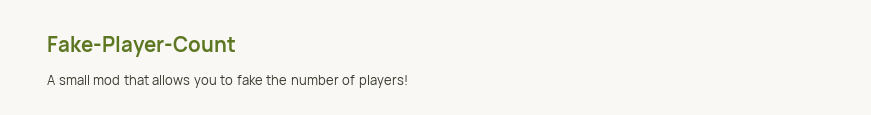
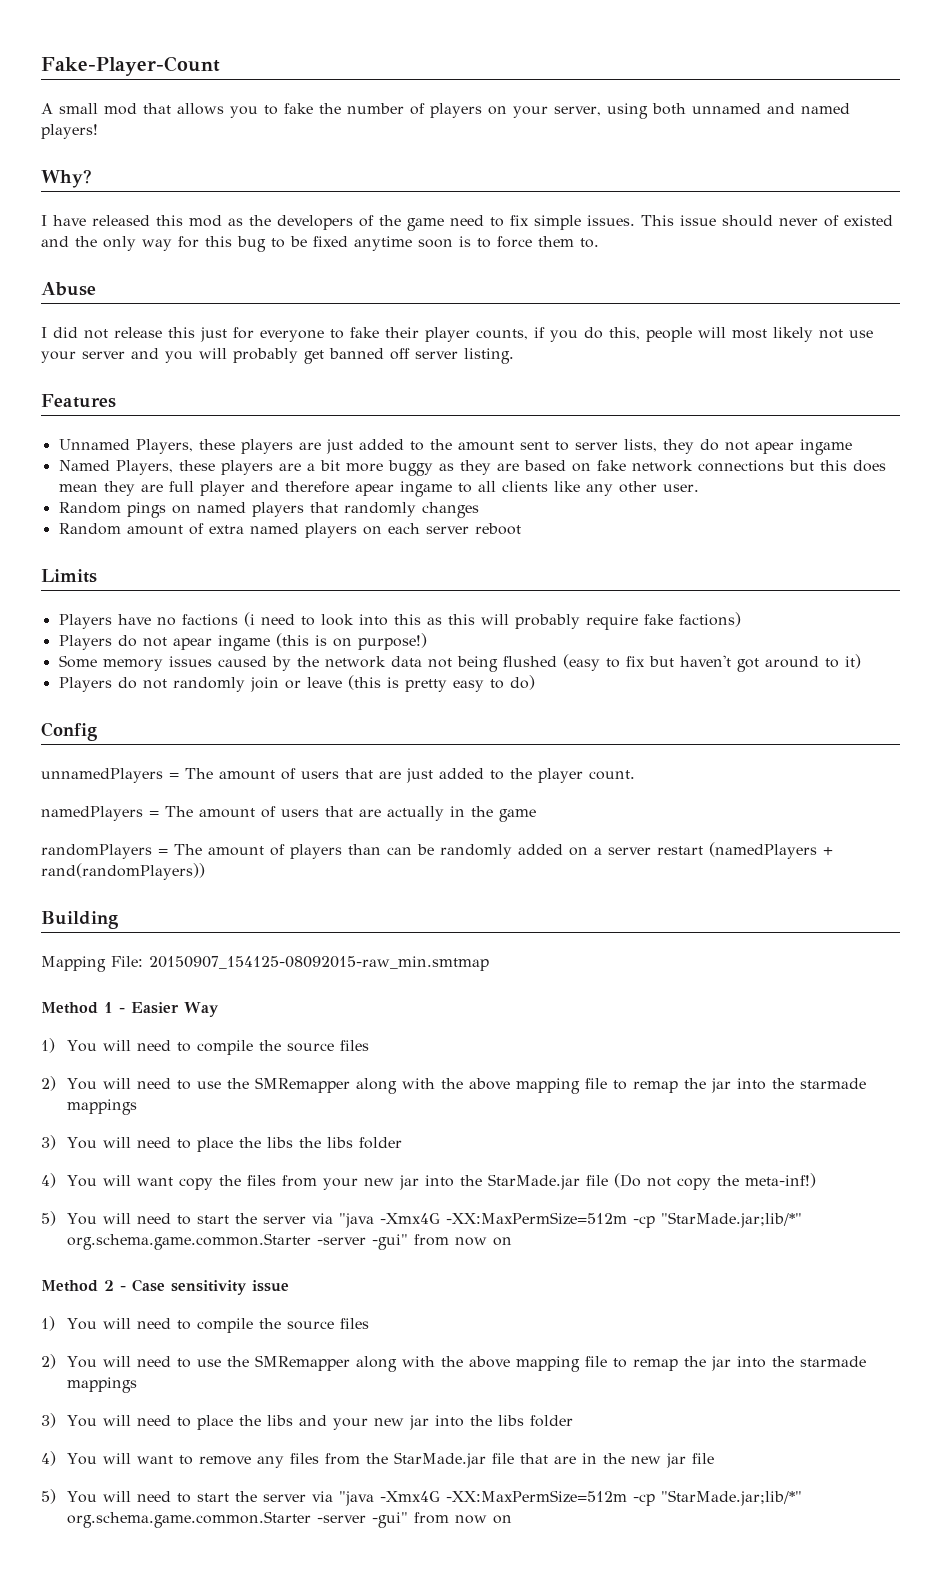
- A small mod that allows you to fake the number of players!
+ A small mod that allows you to fake the number of players on your server, using both unnamed and named players!
+ Why?
+ I have released this mod as the developers of the game need to fix simple issues. This issue should never of existed and the only way for this bug to be fixed anytime soon is to force them to.
+ Abuse
+ I did not release this just for everyone to fake their player counts, if you do this, people will most likely not use your server and you will probably get banned off server listing.
+ Features
+ Unnamed Players, these players are just added to the amount sent to server lists, they do not apear ingame
+ Named Players, these players are a bit more buggy as they are based on fake network connections but this does mean they are full player and therefore apear ingame to all clients like any other user.
+ Random pings on named players that randomly changes
+ Random amount of extra named players on each server reboot
+ Limits
+ Players have no factions (i need to look into this as this will probably require fake factions)
+ Players do not apear ingame (this is on purpose!)
+ Some memory issues caused by the network data not being flushed (easy to fix but haven't got around to it)
+ Players do not randomly join or leave (this is pretty easy to do)
+ Config
+ unnamedPlayers = The amount of users that are just added to the player count.
+ namedPlayers = The amount of users that are actually in the game
+ randomPlayers = The amount of players than can be randomly added on a server restart (namedPlayers + rand(randomPlayers))
+ Building
+ Mapping File: 20150907_154125-08092015-raw_min.smtmap
+ Method 1 - Easier Way
+ 1) You will need to compile the source files
+ 2) You will need to use the SMRemapper along with the above mapping file to remap the jar into the starmade mappings
+ 3) You will need to place the libs the libs folder
+ 4) You will want copy the files from your new jar into the StarMade.jar file (Do not copy the meta-inf!)
+ 5) You will need to start the server via "java -Xmx4G -XX:MaxPermSize=512m -cp "StarMade.jar;lib/*" org.schema.game.common.Starter -server -gui" from now on
+ Method 2 - Case sensitivity issue
+ 1) You will need to compile the source files
+ 2) You will need to use the SMRemapper along with the above mapping file to remap the jar into the starmade mappings
+ 3) You will need to place the libs and your new jar into the libs folder
+ 4) You will want to remove any files from the StarMade.jar file that are in the new jar file
+ 5) You will need to start the server via "java -Xmx4G -XX:MaxPermSize=512m -cp "StarMade.jar;lib/*" org.schema.game.common.Starter -server -gui" from now on

